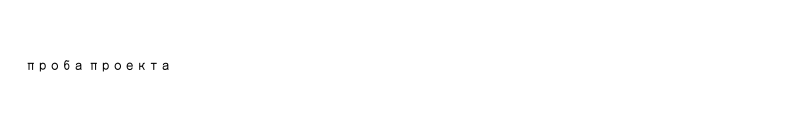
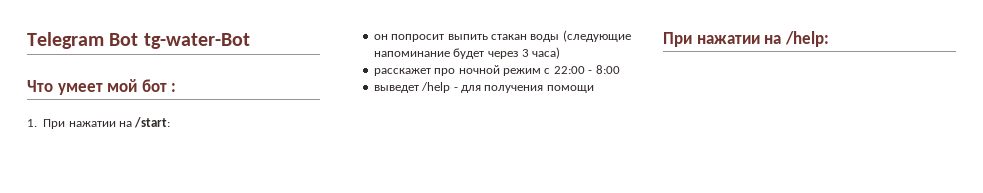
- проба проекта
+ Telegram Bot tg-water-Bot
+ Что умеет мой бот :
+ 1. При нажатии на /start:
+ он попросит выпить стакан воды (следующие напоминание будет через 3 часа)
+ расскажет про ночной режим с 22:00 - 8:00
+ выведет /help - для получения помощи
+ При нажатии на /help:

